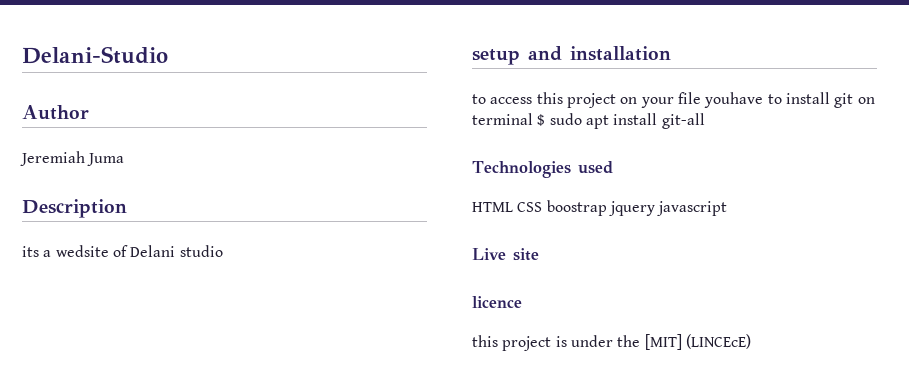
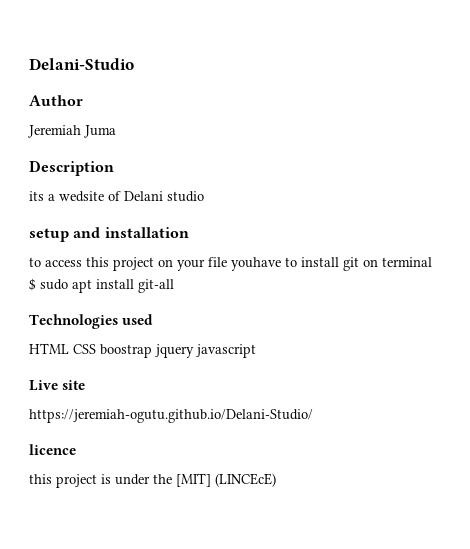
+ https://jeremiah-ogutu.github.io/Delani-Studio/

